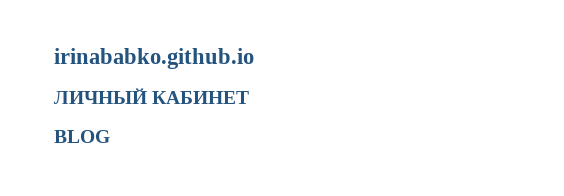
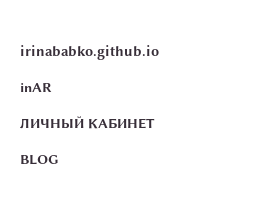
+ inAR

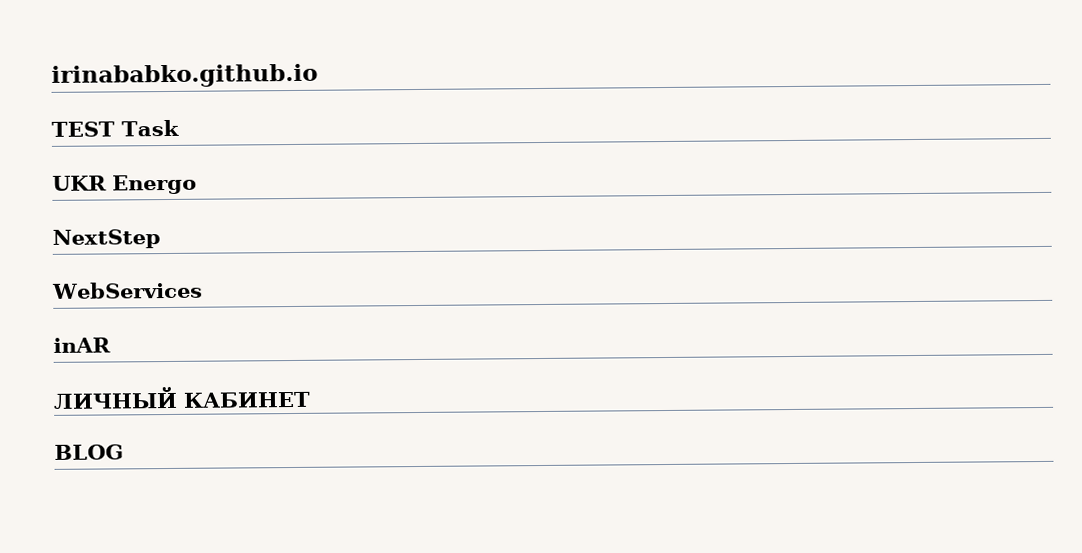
+ TEST Task
+ UKR Energo
+ NextStep
+ WebServices

